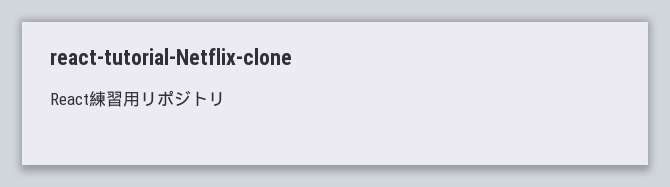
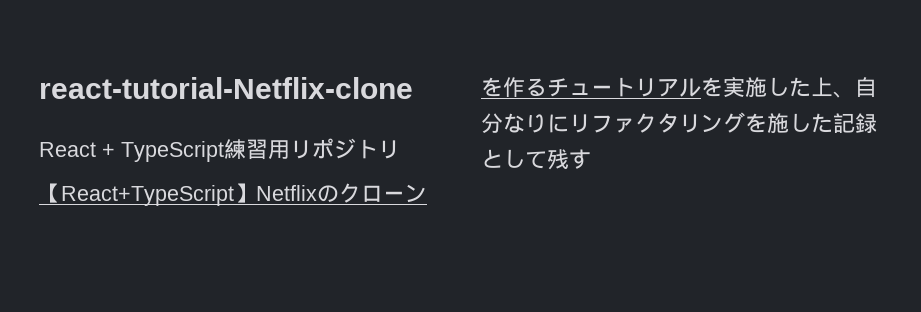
- React練習用リポジトリ
+ React + TypeScript練習用リポジトリ
+ 【React+TypeScript】Netflixのクローンを作るチュートリアルを実施した上、自分なりにリファクタリングを施した記録として残す

